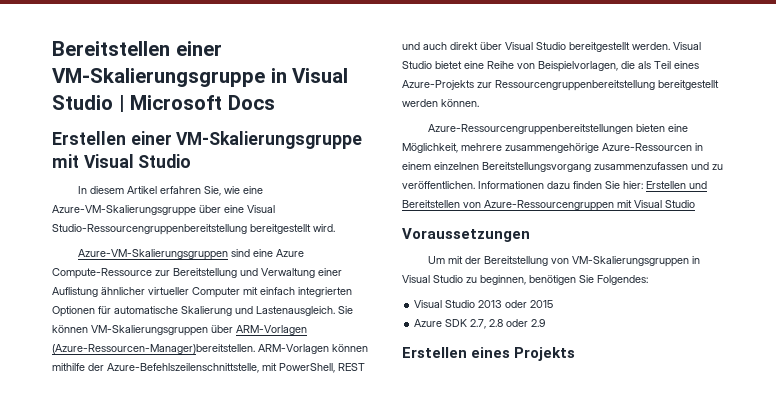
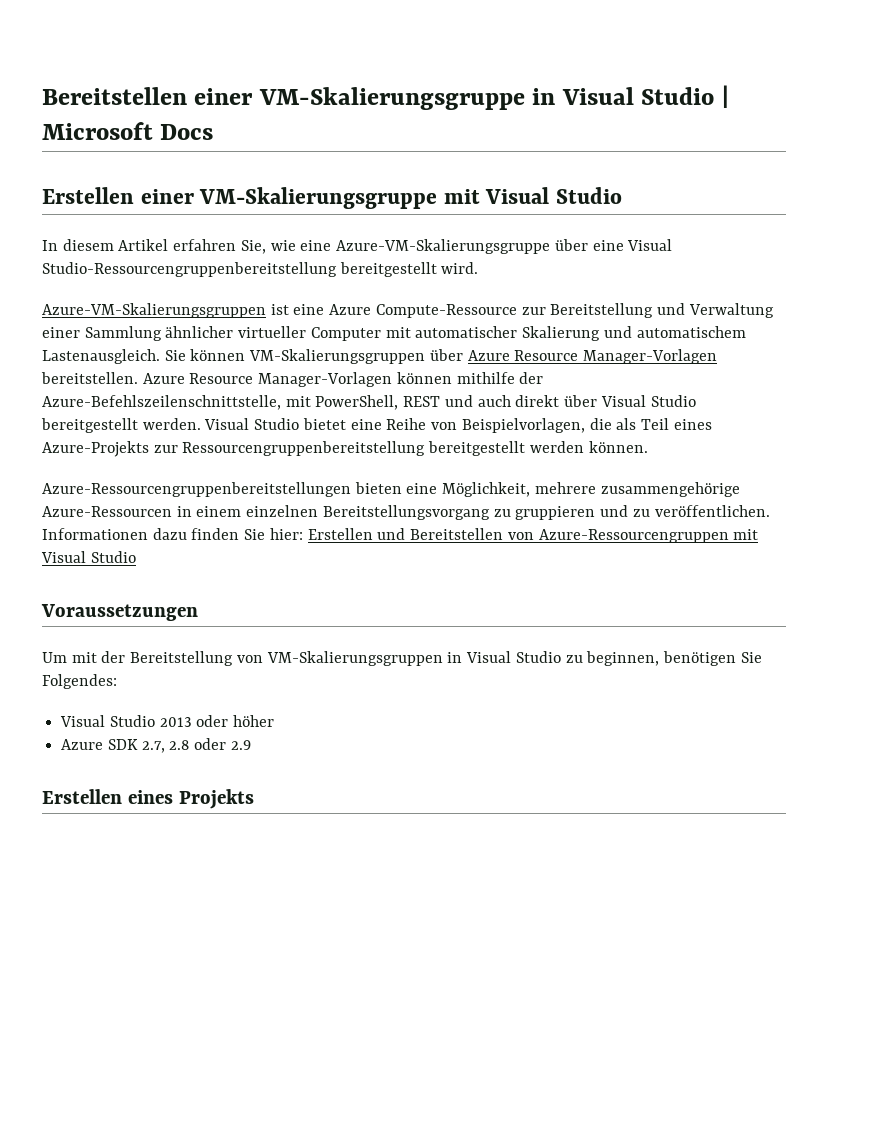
- Azure-VM-Skalierungsgruppen sind eine Azure Compute-Ressource zur Bereitstellung und Verwaltung einer Auflistung ähnlicher virtueller Computer mit einfach integrierten Optionen für automatische Skalierung und Lastenausgleich.
+ Azure-VM-Skalierungsgruppen ist eine Azure Compute-Ressource zur Bereitstellung und Verwaltung einer Sammlung ähnlicher virtueller Computer mit automatischer Skalierung und automatischem Lastenausgleich.
- Sie können VM-Skalierungsgruppen über ARM-Vorlagen (Azure-Ressourcen-Manager)bereitstellen. ARM-Vorlagen können mithilfe der Azure-Befehlszeilenschnittstelle, mit PowerShell, REST und auch direkt über Visual Studio bereitgestellt werden.
+ Sie können VM-Skalierungsgruppen über Azure Resource Manager-Vorlagen bereitstellen. Azure Resource Manager-Vorlagen können mithilfe der Azure-Befehlszeilenschnittstelle, mit PowerShell, REST und auch direkt über Visual Studio bereitgestellt werden.
- Azure-Ressourcengruppenbereitstellungen bieten eine Möglichkeit, mehrere zusammengehörige Azure-Ressourcen in einem einzelnen Bereitstellungsvorgang zusammenzufassen und zu veröffentlichen.
+ Azure-Ressourcengruppenbereitstellungen bieten eine Möglichkeit, mehrere zusammengehörige Azure-Ressourcen in einem einzelnen Bereitstellungsvorgang zu gruppieren und zu veröffentlichen.
- Visual Studio 2013 oder 2015
+ Visual Studio 2013 oder höher

